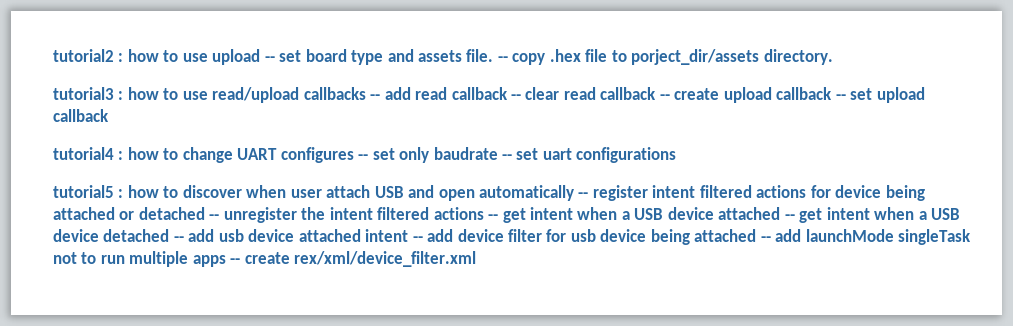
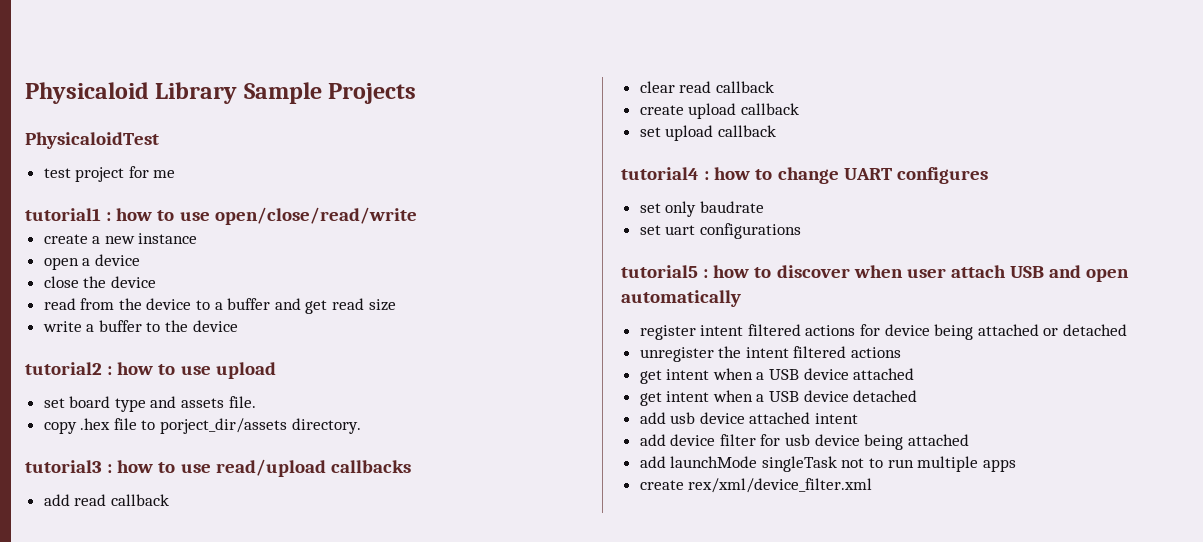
+ Physicaloid Library Sample Projects
+ PhysicaloidTest
+ test project for me
+ tutorial1 : how to use open/close/read/write
+ create a new instance
+ open a device
+ close the device
+ read from the device to a buffer and get read size
+ write a buffer to the device
- tutorial2 : how to use upload -- set board type and assets file. -- copy .hex file to porject_dir/assets directory.
+ tutorial2 : how to use upload
+ set board type and assets file.
+ copy .hex file to porject_dir/assets directory.
- tutorial3 : how to use read/upload callbacks -- add read callback -- clear read callback -- create upload callback -- set upload callback
+ tutorial3 : how to use read/upload callbacks
+ add read callback
+ clear read callback
+ create upload callback
+ set upload callback
- tutorial4 : how to change UART configures -- set only baudrate -- set uart configurations
+ tutorial4 : how to change UART configures
+ set only baudrate
+ set uart configurations
- how to discover when user attach USB and open automatically -- register intent filtered actions for device being attached or detached -- unregister the intent filtered actions -- get intent when a USB device attached -- get intent when a USB device detached -- add usb device attached intent -- add device filter for usb device being attached -- add launchMode singleTask not to run multiple apps -- create rex/xml/device_filter.xml
+ how to discover when user attach USB and open automatically
+ register intent filtered actions for device being attached or detached
+ unregister the intent filtered actions
+ get intent when a USB device attached
+ get intent when a USB device detached
+ add usb device attached intent
+ add device filter for usb device being attached
+ add launchMode singleTask not to run multiple apps
+ create rex/xml/device_filter.xml

